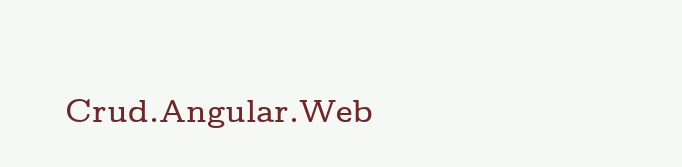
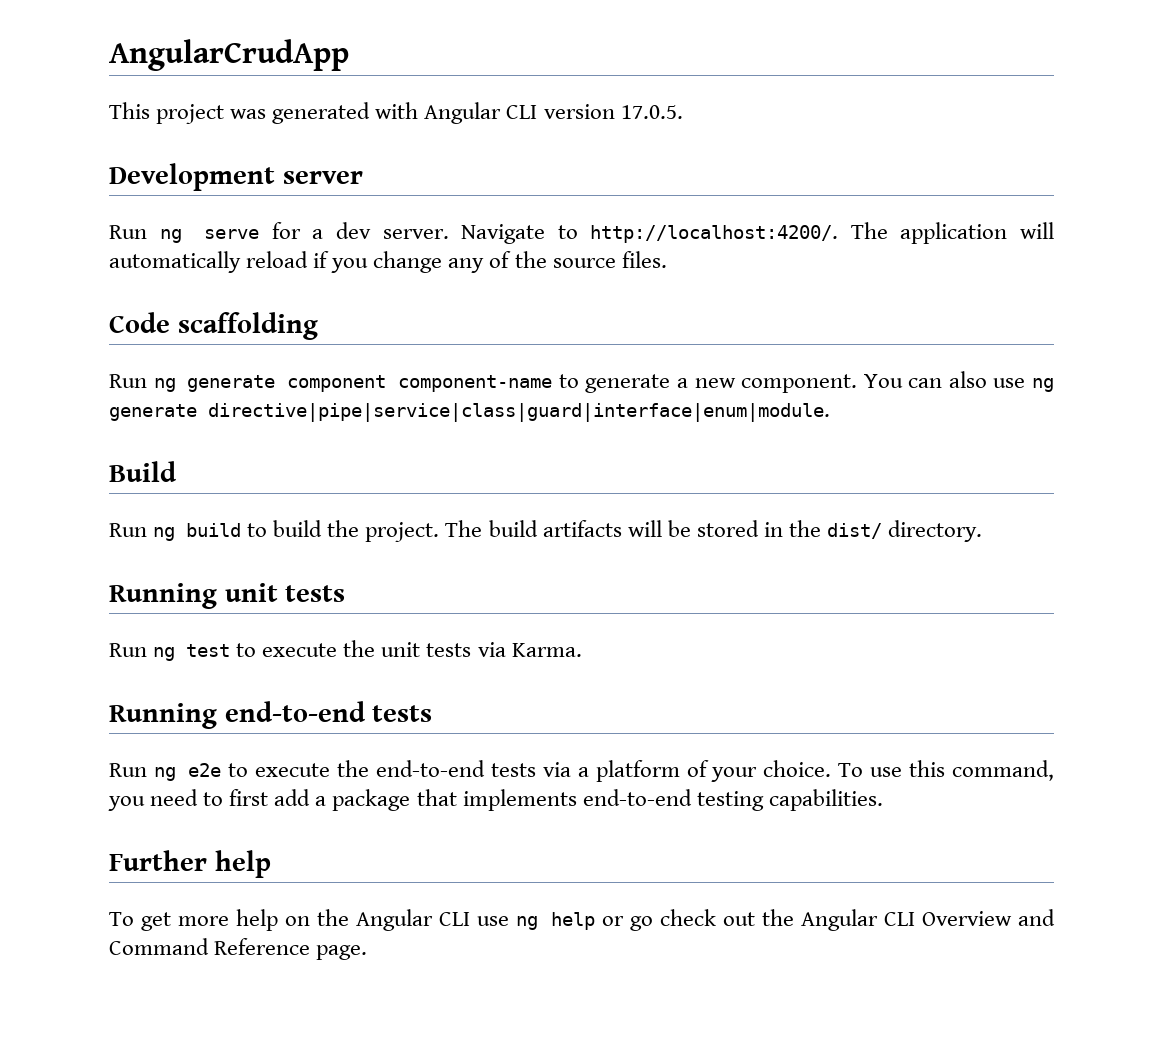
- Crud.Angular.Web
+ AngularCrudApp
+ This project was generated with Angular CLI version 17.0.5.
+ Development server
+ Run ng serve for a dev server. Navigate to http://localhost:4200/. The application will automatically reload if you change any of the source files.
+ Code scaffolding
+ Run ng generate component component-name to generate a new component. You can also use ng generate directive|pipe|service|class|guard|interface|enum|module.
+ Build
+ Run ng build to build the project. The build artifacts will be stored in the dist/ directory.
+ Running unit tests
+ Run ng test to execute the unit tests via Karma.
+ Running end-to-end tests
+ Run ng e2e to execute the end-to-end tests via a platform of your choice. To use this command, you need to first add a package that implements end-to-end testing capabilities.
+ Further help
+ To get more help on the Angular CLI use ng help or go check out the Angular CLI Overview and Command Reference page.

